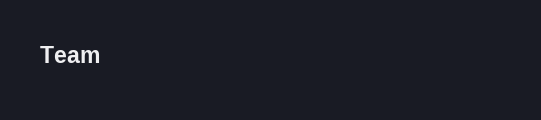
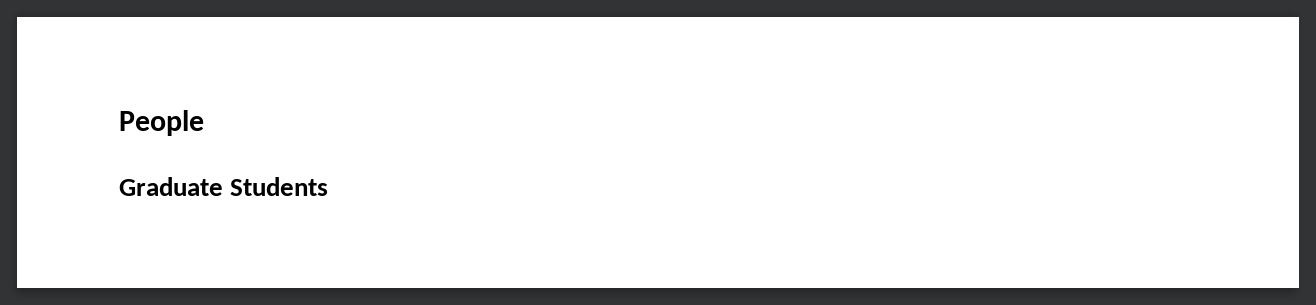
- Team
+ People
+ Graduate Students

